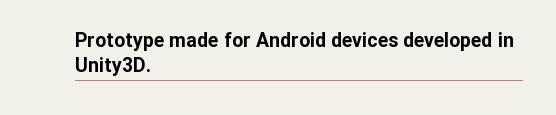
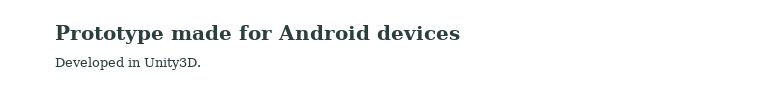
- Prototype made for Android devices developed in Unity3D.
+ Prototype made for Android devices
+ Developed in Unity3D.

